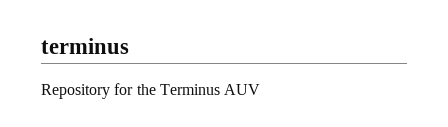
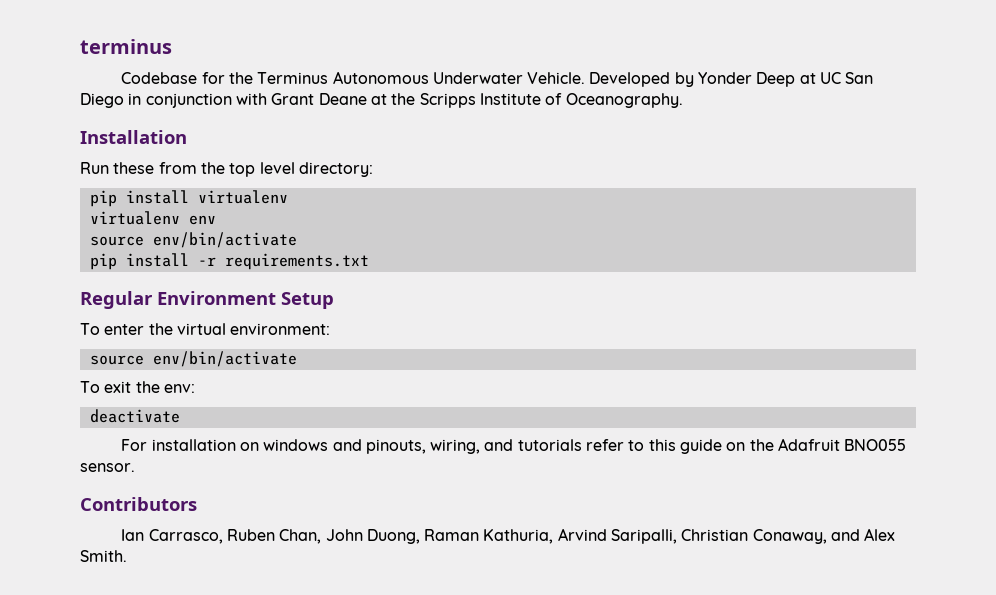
- Repository for the Terminus AUV
+ Codebase for the Terminus Autonomous Underwater Vehicle. Developed by Yonder Deep at UC San Diego in conjunction with Grant Deane at the Scripps Institute of Oceanography.
+ Installation
+ Run these from the top level directory:
+ pip install virtualenv
+ virtualenv env
+ source env/bin/activate
+ pip install -r requirements.txt
+ Regular Environment Setup
+ To enter the virtual environment:
+ source env/bin/activate
+ To exit the env:
+ deactivate
+ For installation on windows and pinouts, wiring, and tutorials refer to this guide on the Adafruit BNO055 sensor.
+ Contributors
+ Ian Carrasco, Ruben Chan, John Duong, Raman Kathuria, Arvind Saripalli, Christian Conaway, and Alex Smith.

